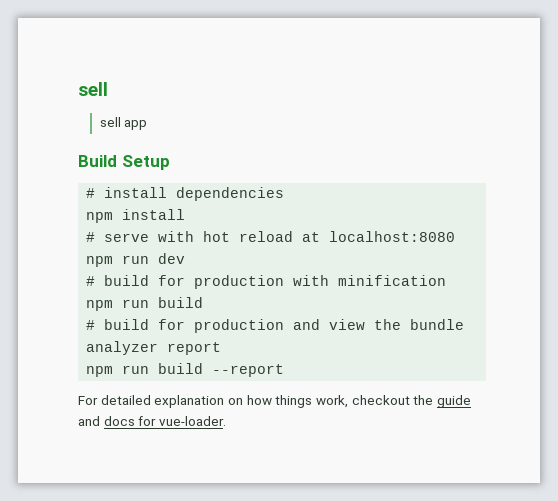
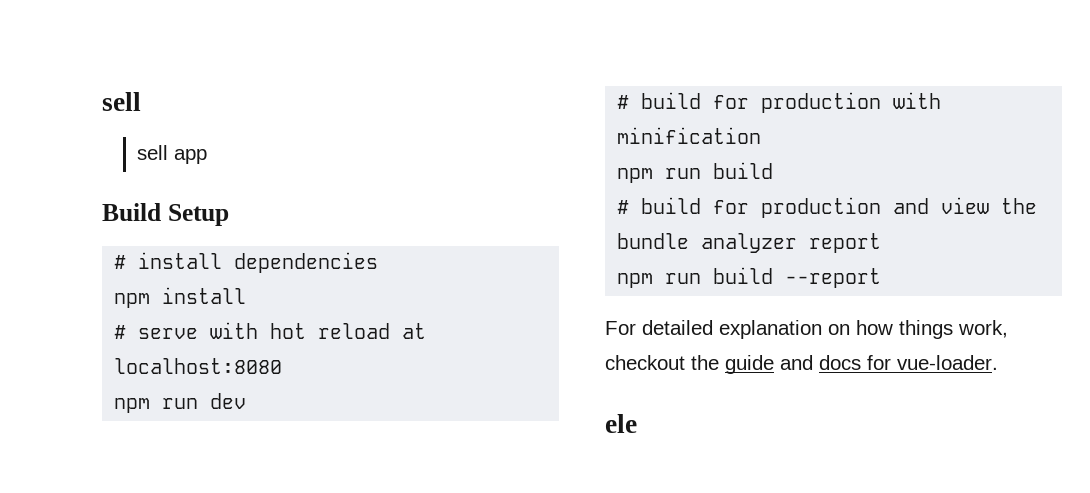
+ ele

